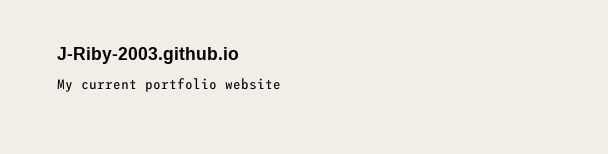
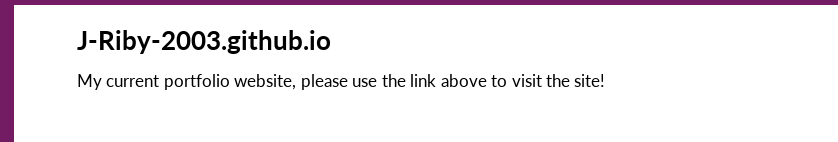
- My current portfolio website
+ My current portfolio website, please use the link above to visit the site!

